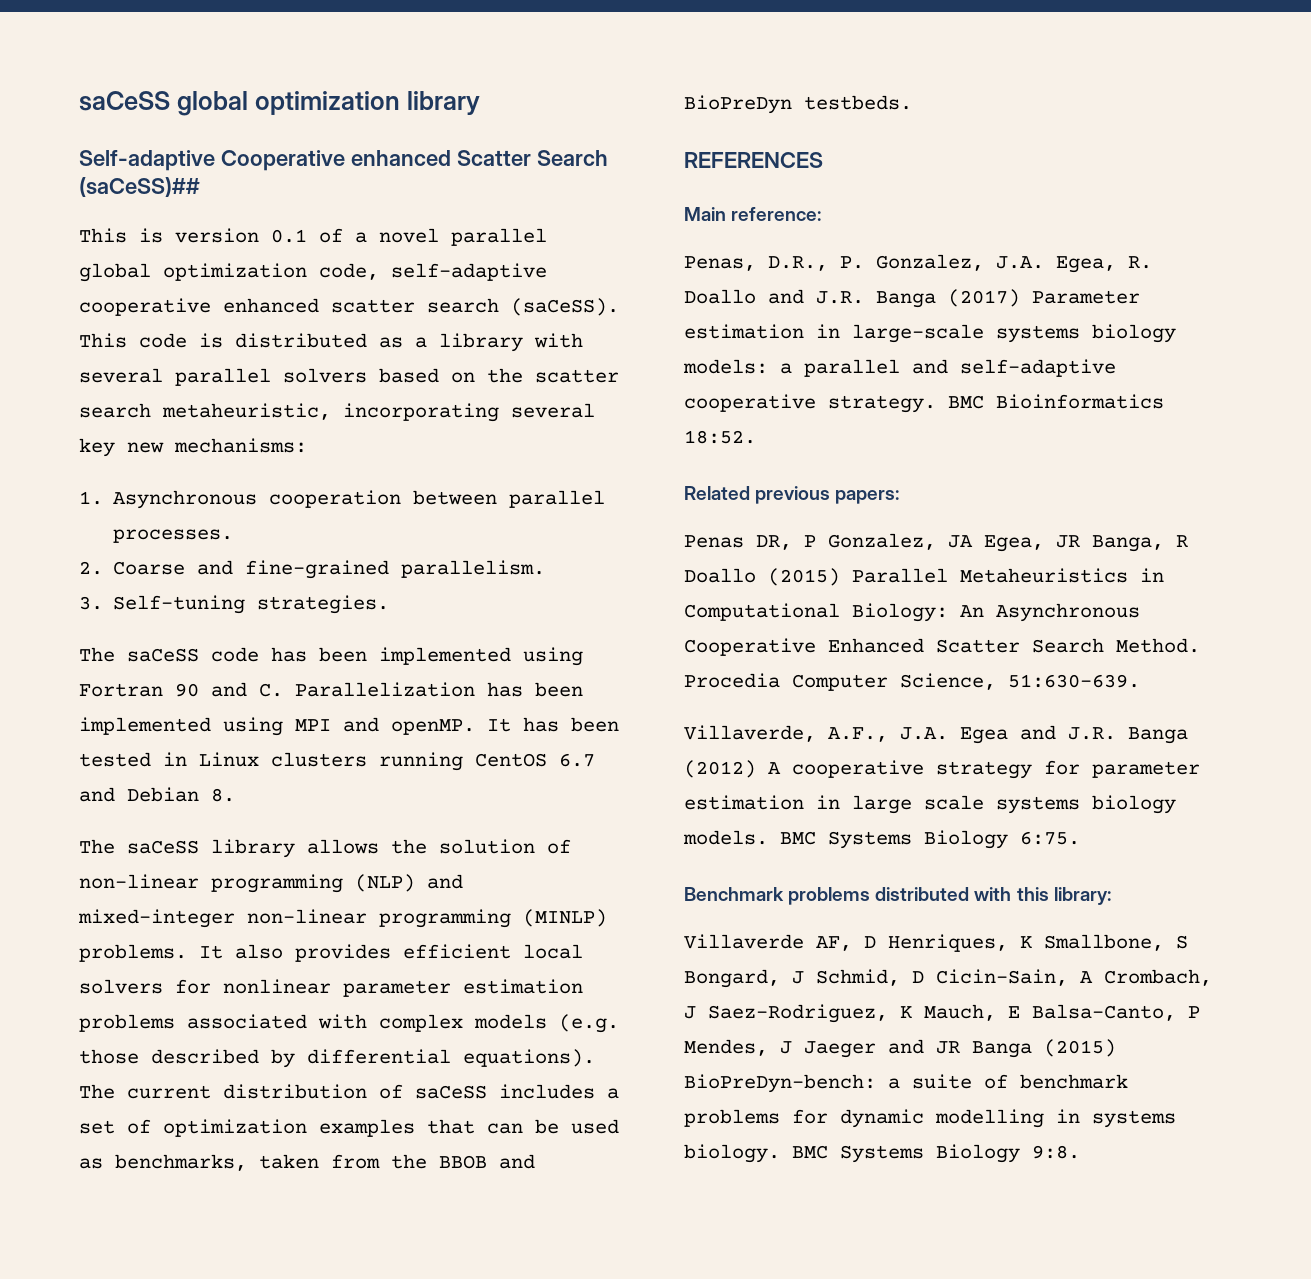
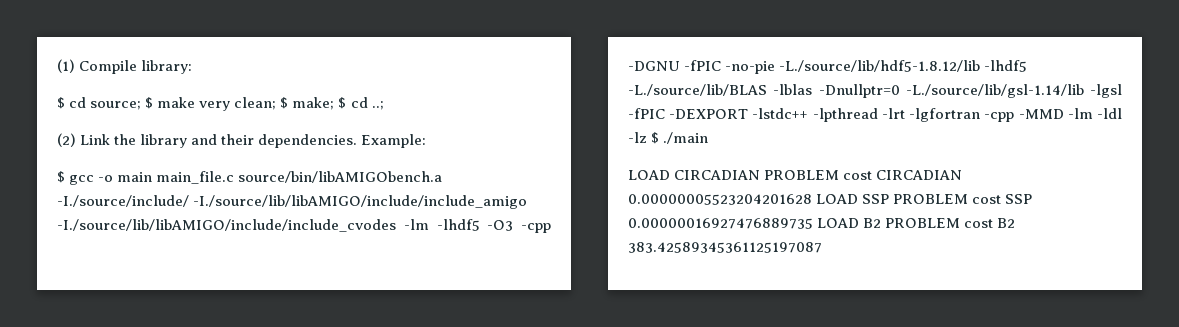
- saCeSS global optimization library
- Self-adaptive Cooperative enhanced Scatter Search (saCeSS)##
- This is version 0.1 of a novel parallel global optimization code, self-adaptive cooperative enhanced scatter search (saCeSS). This code is distributed as a library with several parallel solvers based on the scatter search metaheuristic, incorporating several key new mechanisms:
- 1. Asynchronous cooperation between parallel processes.
- 2. Coarse and fine-grained parallelism.
- 3. Self-tuning strategies.
- The saCeSS code has been implemented using Fortran 90 and C. Parallelization has been implemented using MPI and openMP. It has been tested in Linux clusters running CentOS 6.7 and Debian 8.
- The saCeSS library allows the solution of non-linear programming (NLP) and mixed-integer non-linear programming (MINLP) problems. It also provides efficient local solvers for nonlinear parameter estimation problems associated with complex models (e.g. those described by differential equations). The current distribution of saCeSS includes a set of optimization examples that can be used as benchmarks, taken from the BBOB and BioPreDyn testbeds.
- REFERENCES
- Main reference:
- Penas, D.R., P. Gonzalez, J.A. Egea, R. Doallo and J.R. Banga (2017) Parameter estimation in large-scale systems biology models: a parallel and self-adaptive cooperative strategy. BMC Bioinformatics 18:52.
- Related previous papers:
- Penas DR, P Gonzalez, JA Egea, JR Banga, R Doallo (2015) Parallel Metaheuristics in Computational Biology: An Asynchronous Cooperative Enhanced Scatter Search Method. Procedia Computer Science, 51:630-639.
- Villaverde, A.F., J.A. Egea and J.R. Banga (2012) A cooperative strategy for parameter estimation in large scale systems biology models. BMC Systems Biology 6:75.
- Benchmark problems distributed with this library:
- Villaverde AF, D Henriques, K Smallbone, S Bongard, J Schmid, D Cicin-Sain, A Crombach, J Saez-Rodriguez, K Mauch, E Balsa-Canto, P Mendes, J Jaeger and JR Banga (2015) BioPreDyn-bench: a suite of benchmark problems for dynamic modelling in systems biology. BMC Systems Biology 9:8.
+ (1) Compile library:
+ $ cd source; $ make very clean; $ make; $ cd ..;
+ (2) Link the library and their dependencies. Example:
+ $ gcc -o main main_file.c source/bin/libAMIGObench.a -I./source/include/ -I./source/lib/libAMIGO/include/include_amigo -I./source/lib/libAMIGO/include/include_cvodes -lm -lhdf5 -O3 -cpp -DGNU -fPIC -no-pie -L./source/lib/hdf5-1.8.12/lib -lhdf5 -L./source/lib/BLAS -lblas -Dnullptr=0 -L./source/lib/gsl-1.14/lib -lgsl -fPIC -DEXPORT -lstdc++ -lpthread -lrt -lgfortran -cpp -MMD -lm -ldl -lz $ ./main
+ LOAD CIRCADIAN PROBLEM cost CIRCADIAN 0.00000005523204201628 LOAD SSP PROBLEM cost SSP 0.00000016927476889735 LOAD B2 PROBLEM cost B2 383.42589345361125197087

